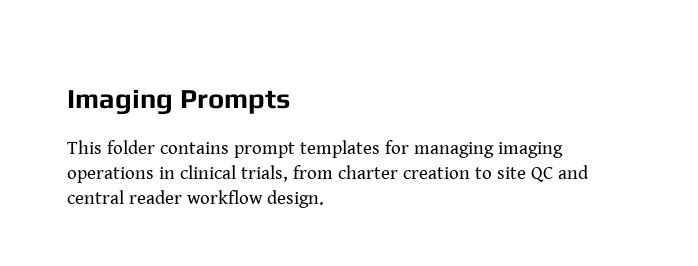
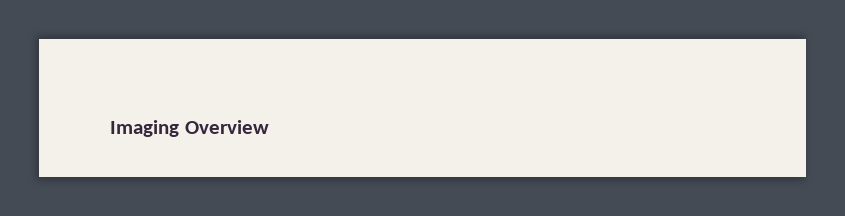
- Imaging Prompts
- This folder contains prompt templates for managing imaging operations in clinical trials, from charter creation to site QC and central reader workflow design.
+ Imaging Overview

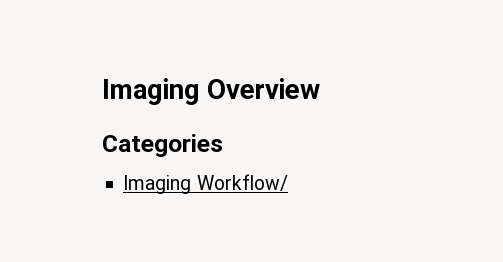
+ Categories
+ Imaging Workflow/

